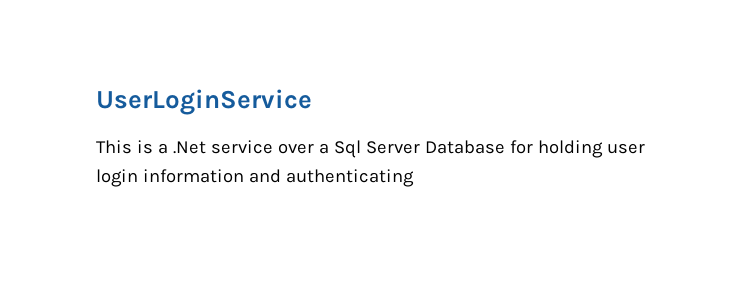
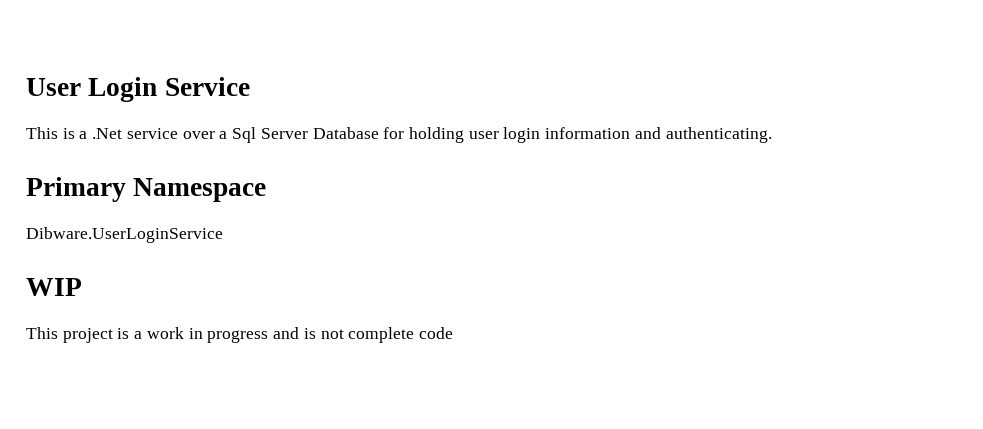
- UserLoginService
+ User Login Service
- This is a .Net service over a Sql Server Database for holding user login information and authenticating
+ This is a .Net service over a Sql Server Database for holding user login information and authenticating.
+ Primary Namespace
+ Dibware.UserLoginService
+ WIP
+ This project is a work in progress and is not complete code

